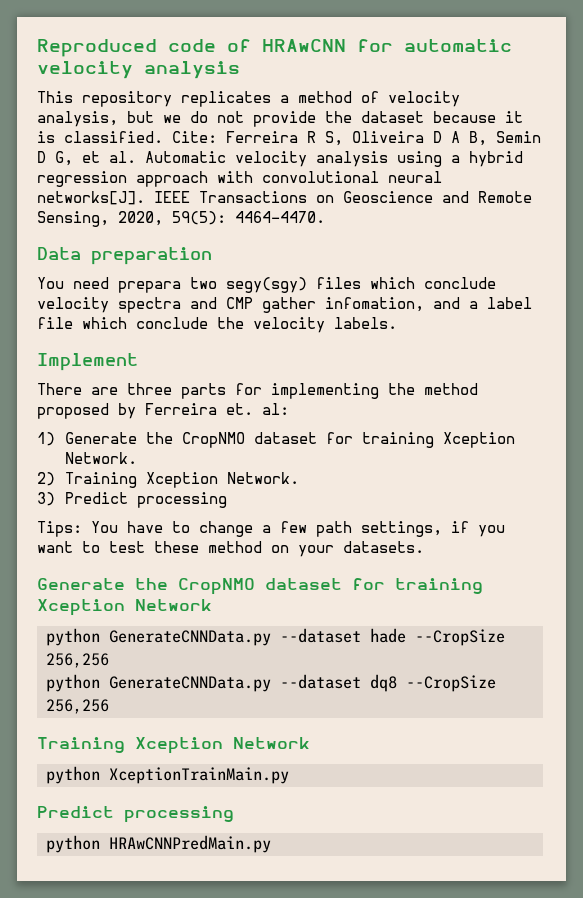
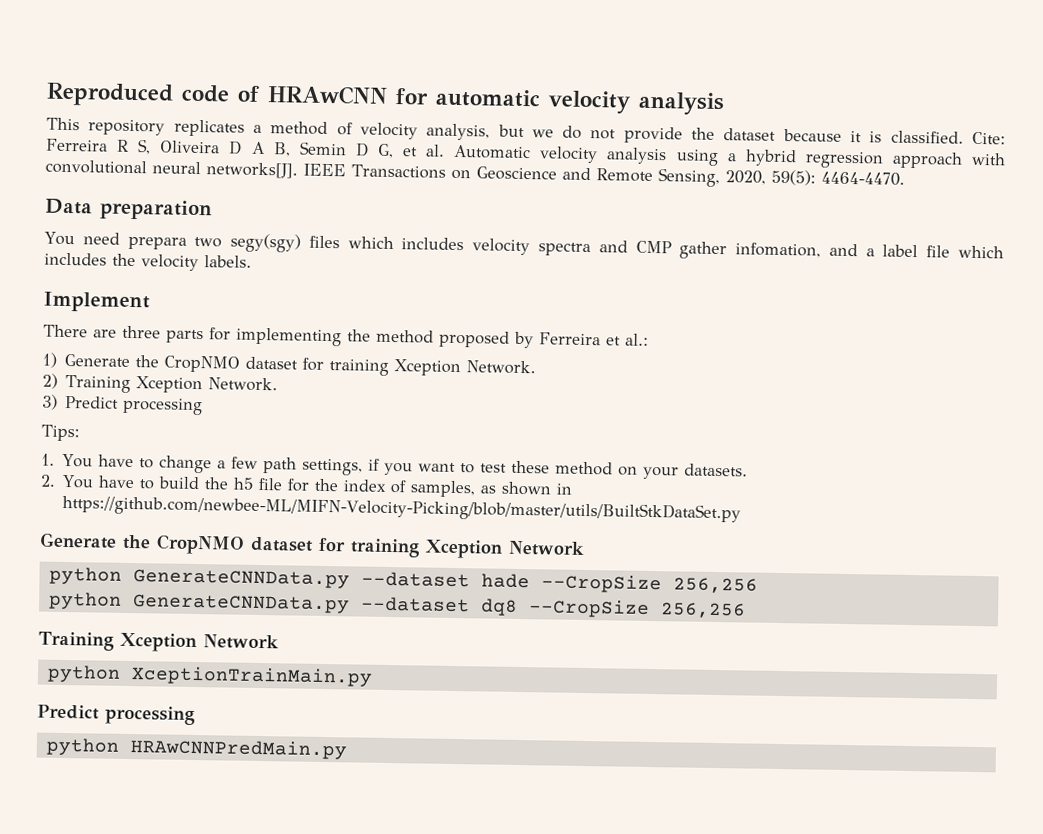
- You need prepara two segy(sgy) files which conclude velocity spectra and CMP gather infomation, and a label file which conclude the velocity labels.
+ You need prepara two segy(sgy) files which includes velocity spectra and CMP gather infomation, and a label file which includes the velocity labels.
- There are three parts for implementing the method proposed by Ferreira et. al:
+ There are three parts for implementing the method proposed by Ferreira et al.:
- Tips: You have to change a few path settings, if you want to test these method on your datasets.
+ Tips:
+ 1. You have to change a few path settings, if you want to test these method on your datasets.
+ 2. You have to build the h5 file for the index of samples, as shown in https://github.com/newbee-ML/MIFN-Velocity-Picking/blob/master/utils/BuiltStkDataSet.py

